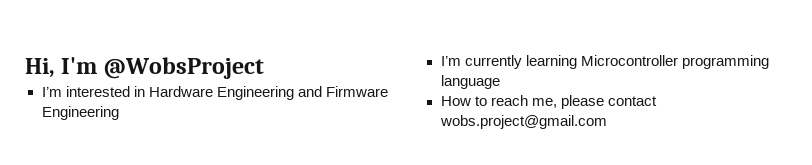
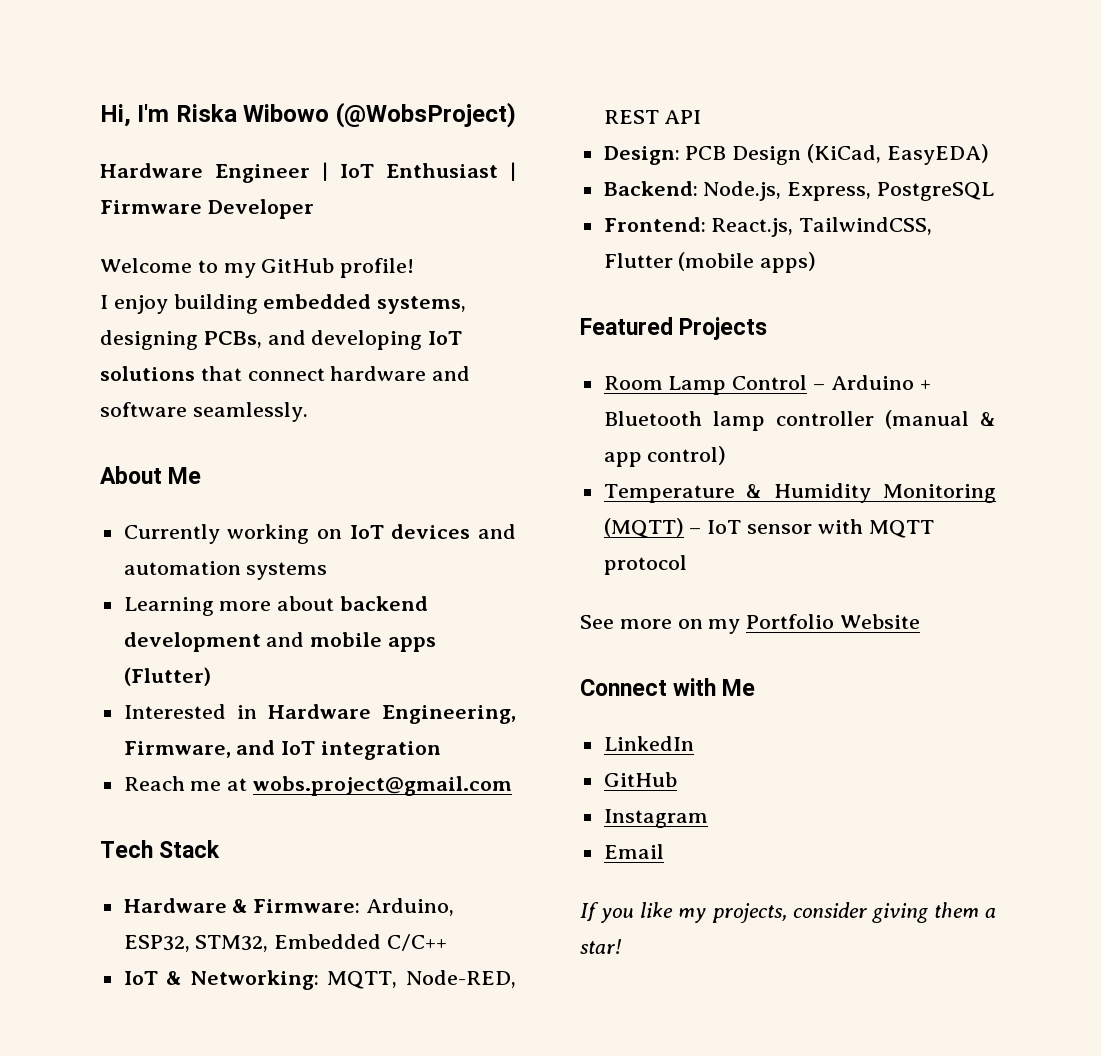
- Hi, I'm @WobsProject
- I’m interested in Hardware Engineering and Firmware Engineering
- I’m currently learning Microcontroller programming language
- How to reach me, please contact wobs.project@gmail.com
+ Hi, I'm Riska Wibowo (@WobsProject)
+ Hardware Engineer | IoT Enthusiast | Firmware Developer
+ Welcome to my GitHub profile!
+ I enjoy building embedded systems, designing PCBs, and developing IoT solutions that connect hardware and software seamlessly.
+ About Me
+ Currently working on IoT devices and automation systems
+ Learning more about backend development and mobile apps (Flutter)
+ Interested in Hardware Engineering, Firmware, and IoT integration
+ Reach me at wobs.project@gmail.com
+ Tech Stack
+ Hardware & Firmware: Arduino, ESP32, STM32, Embedded C/C++
+ IoT & Networking: MQTT, Node-RED, REST API
+ Design: PCB Design (KiCad, EasyEDA)
+ Backend: Node.js, Express, PostgreSQL
+ Frontend: React.js, TailwindCSS, Flutter (mobile apps)
+ Featured Projects
+ Room Lamp Control – Arduino + Bluetooth lamp controller (manual & app control)
+ Temperature & Humidity Monitoring (MQTT) – IoT sensor with MQTT protocol
+ See more on my Portfolio Website
+ Connect with Me
+ LinkedIn
+ GitHub
+ Instagram
+ Email
+ If you like my projects, consider giving them a star!

